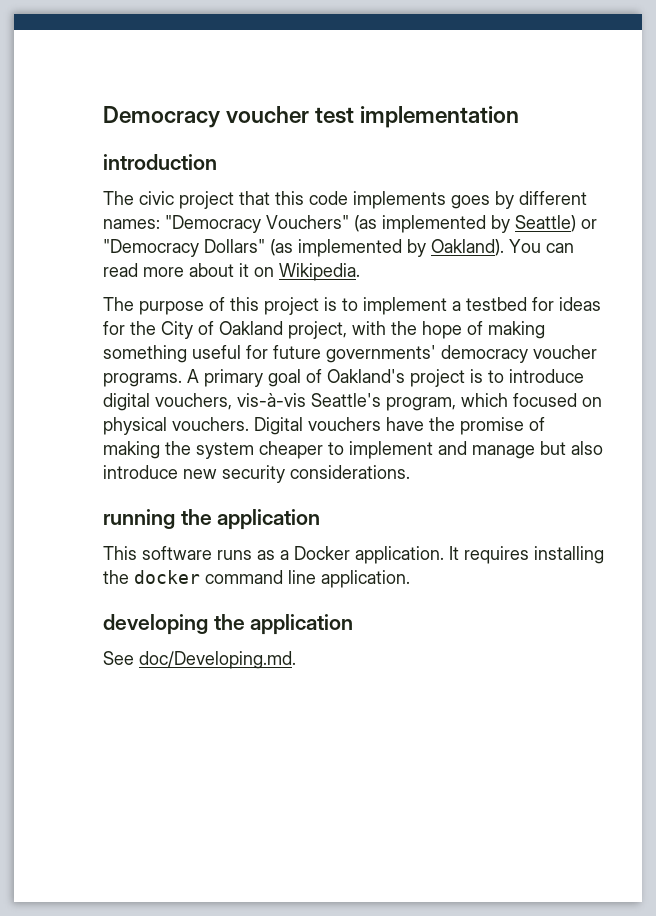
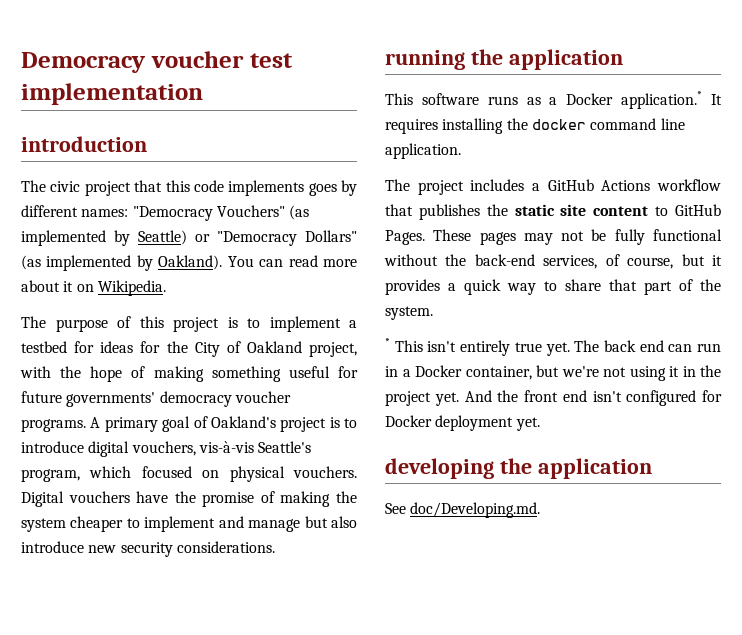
- This software runs as a Docker application. It requires installing the docker command line application.
+ This software runs as a Docker application.* It requires installing the docker command line application.
+ The project includes a GitHub Actions workflow that publishes the static site content to GitHub Pages. These pages may not be fully functional without the back-end services, of course, but it provides a quick way to share that part of the system.
+ * This isn't entirely true yet. The back end can run in a Docker container, but we're not using it in the project yet. And the front end isn't configured for Docker deployment yet.

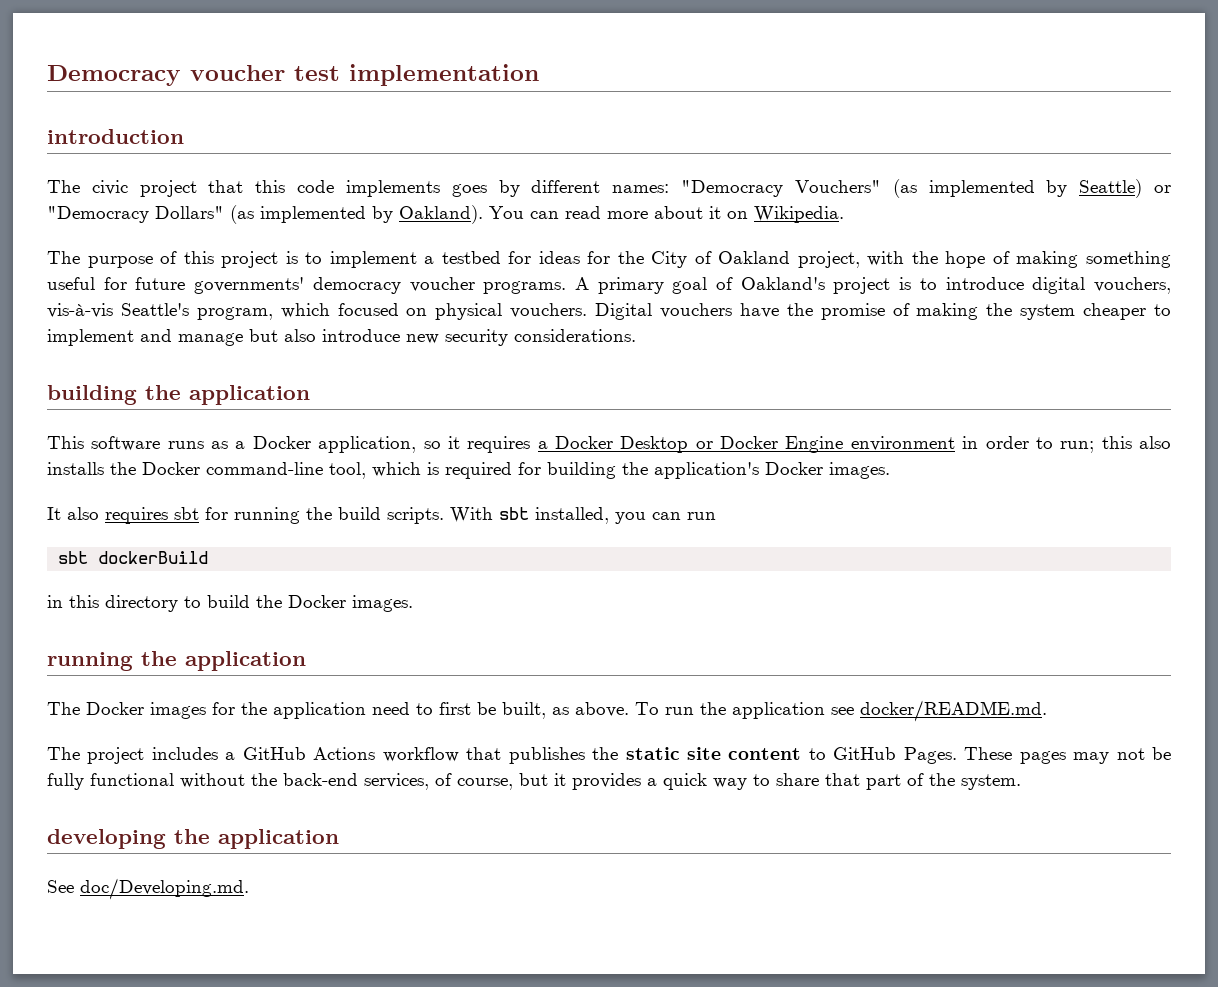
- running the application
+ building the application
- This software runs as a Docker application.* It requires installing the docker command line application.
+ This software runs as a Docker application, so it requires a Docker Desktop or Docker Engine environment in order to run; this also installs the Docker command-line tool, which is required for building the application's Docker images.
+ It also requires sbt for running the build scripts. With sbt installed, you can run
+ sbt dockerBuild
+ in this directory to build the Docker images.
+ running the application
+ The Docker images for the application need to first be built, as above. To run the application see docker/README.md.
- * This isn't entirely true yet. The back end can run in a Docker container, but we're not using it in the project yet. And the front end isn't configured for Docker deployment yet.

